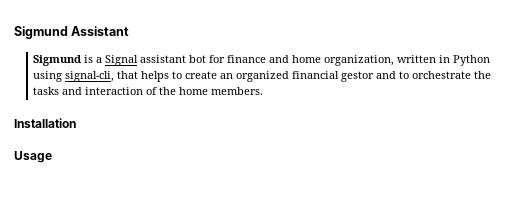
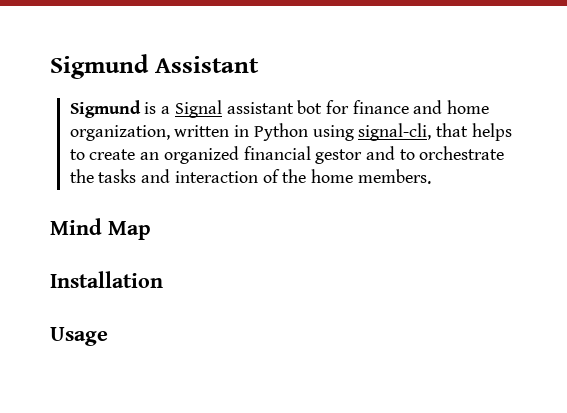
+ Mind Map

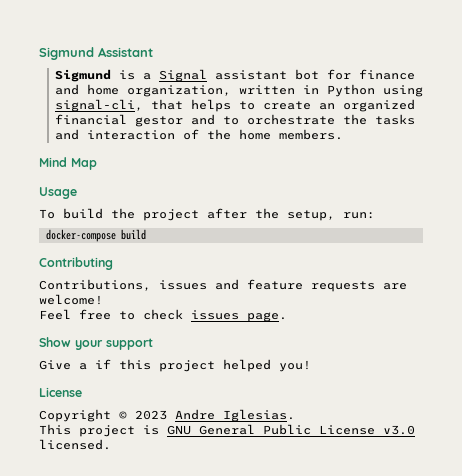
- Installation
  Usage
+ To build the project after the setup, run:
+ docker-compose build
+ Contributing
+ Contributions, issues and feature requests are welcome!
+ Feel free to check issues page.
+ Show your support
+ Give a if this project helped you!
+ License
+ Copyright © 2023 Andre Iglesias.
+ This project is GNU General Public License v3.0 licensed.

